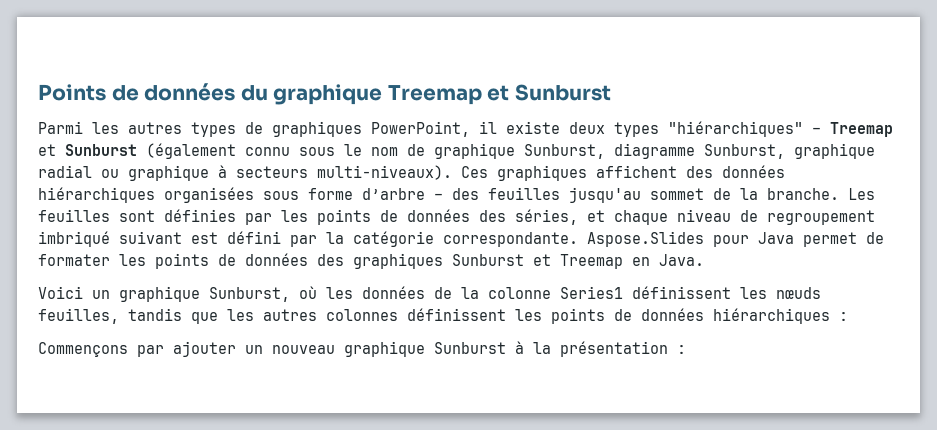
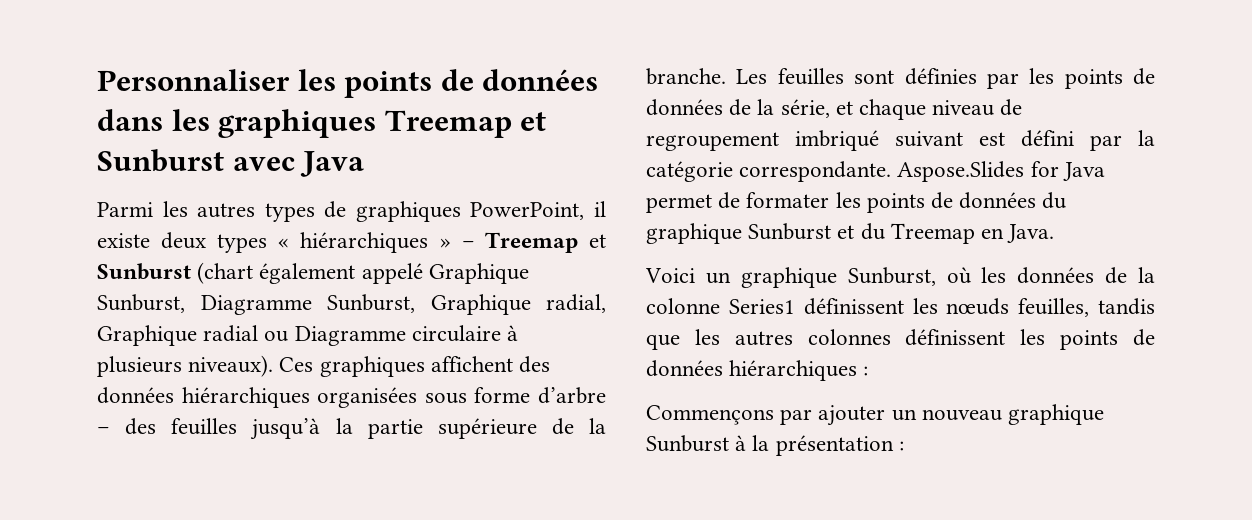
- Points de données du graphique Treemap et Sunburst
+ Personnaliser les points de données dans les graphiques Treemap et Sunburst avec Java
- Parmi les autres types de graphiques PowerPoint, il existe deux types "hiérarchiques" – Treemap et Sunburst (également connu sous le nom de graphique Sunburst, diagramme Sunburst, graphique radial ou graphique à secteurs multi-niveaux).
+ Parmi les autres types de graphiques PowerPoint, il existe deux types « hiérarchiques » – Treemap et Sunburst (chart également appelé Graphique Sunburst, Diagramme Sunburst, Graphique radial, Graphique radial ou Diagramme circulaire à plusieurs niveaux).
- Ces graphiques affichent des données hiérarchiques organisées sous forme d’arbre – des feuilles jusqu'au sommet de la branche.
+ Ces graphiques affichent des données hiérarchiques organisées sous forme d’arbre – des feuilles jusqu’à la partie supérieure de la branche.
- Les feuilles sont définies par les points de données des séries, et chaque niveau de regroupement imbriqué suivant est défini par la catégorie correspondante.
+ Les feuilles sont définies par les points de données de la série, et chaque niveau de regroupement imbriqué suivant est défini par la catégorie correspondante.
- Aspose.Slides pour Java permet de formater les points de données des graphiques Sunburst et Treemap en Java.
+ Aspose.Slides for Java permet de formater les points de données du graphique Sunburst et du Treemap en Java.

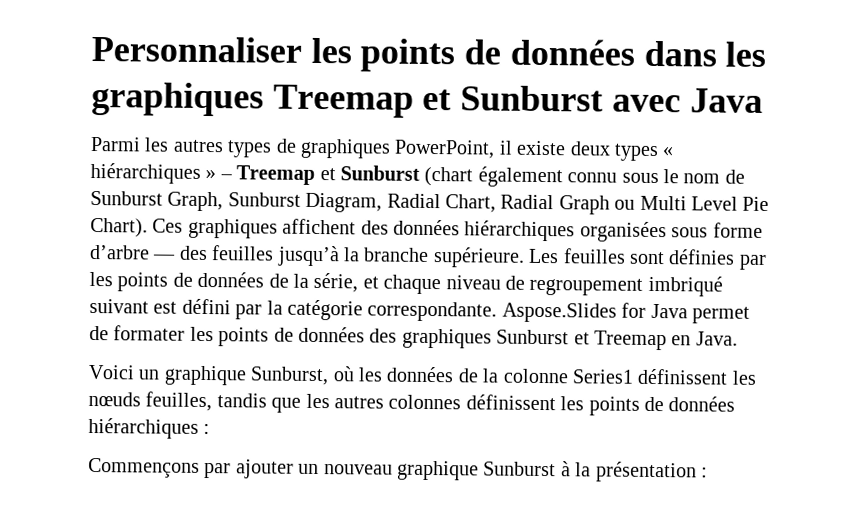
- Parmi les autres types de graphiques PowerPoint, il existe deux types « hiérarchiques » – Treemap et Sunburst (chart également appelé Graphique Sunburst, Diagramme Sunburst, Graphique radial, Graphique radial ou Diagramme circulaire à plusieurs niveaux).
+ Parmi les autres types de graphiques PowerPoint, il existe deux types « hiérarchiques » – Treemap et Sunburst (chart également connu sous le nom de Sunburst Graph, Sunburst Diagram, Radial Chart, Radial Graph ou Multi Level Pie Chart).
- Ces graphiques affichent des données hiérarchiques organisées sous forme d’arbre – des feuilles jusqu’à la partie supérieure de la branche.
+ Ces graphiques affichent des données hiérarchiques organisées sous forme d’arbre — des feuilles jusqu’à la branche supérieure.
- Aspose.Slides for Java permet de formater les points de données du graphique Sunburst et du Treemap en Java.
+ Aspose.Slides for Java permet de formater les points de données des graphiques Sunburst et Treemap en Java.

